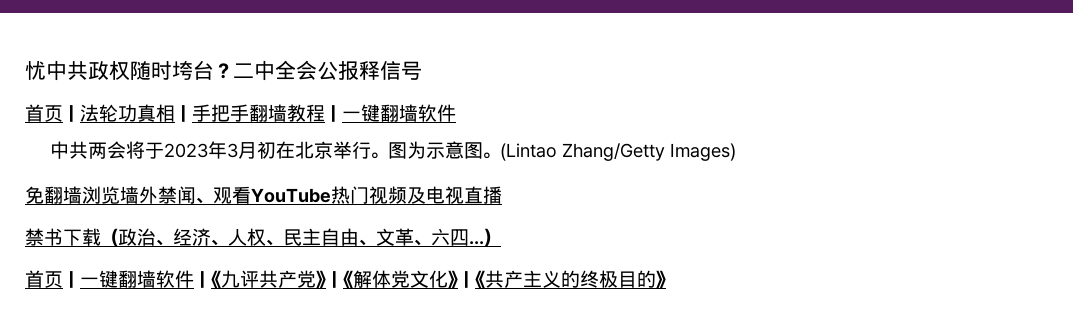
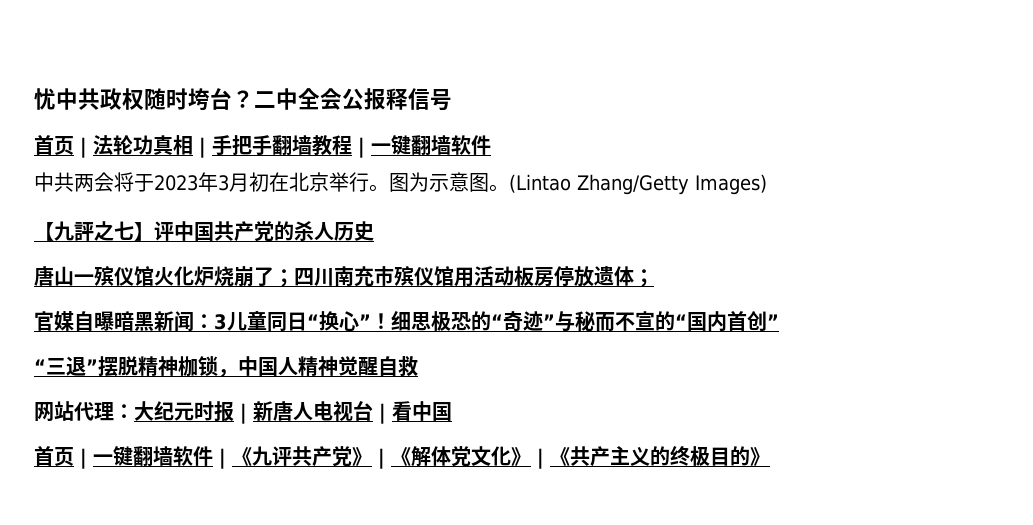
- 免翻墙浏览墙外禁闻、观看YouTube热门视频及电视直播
- 禁书下载（政治、经济、人权、民主自由、文革、六四...）
+ 【九評之七】评中国共产党的杀人历史
+ 唐山一殡仪馆火化炉烧崩了；四川南充市殡仪馆用活动板房停放遗体；
+ 官媒自曝暗黑新闻：3儿童同日“换心”！细思极恐的“奇迹”与秘而不宣的“国内首创”
+ “三退”摆脱精神枷锁，中国人精神觉醒自救
+ 网站代理：大纪元时报 | 新唐人电视台 | 看中国

